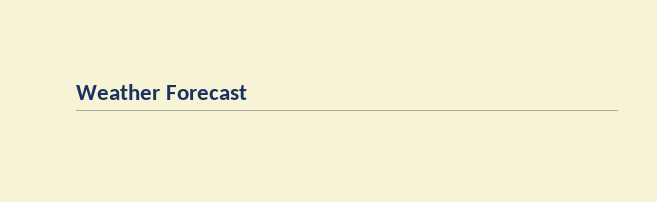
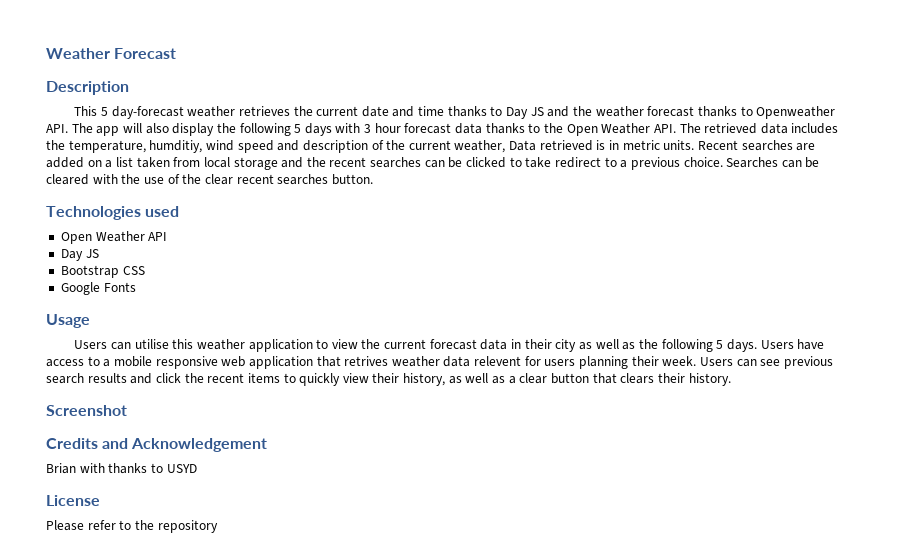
+ Description
+ This 5 day-forecast weather retrieves the current date and time thanks to Day JS and the weather forecast thanks to Openweather API. The app will also display the following 5 days with 3 hour forecast data thanks to the Open Weather API. The retrieved data includes the temperature, humditiy, wind speed and description of the current weather, Data retrieved is in metric units. Recent searches are added on a list taken from local storage and the recent searches can be clicked to take redirect to a previous choice. Searches can be cleared with the use of the clear recent searches button.
+ Technologies used
+ Open Weather API
+ Day JS
+ Bootstrap CSS
+ Google Fonts
+ Usage
+ Users can utilise this weather application to view the current forecast data in their city as well as the following 5 days. Users have access to a mobile responsive web application that retrives weather data relevent for users planning their week. Users can see previous search results and click the recent items to quickly view their history, as well as a clear button that clears their history.
+ Screenshot
+ Credits and Acknowledgement
+ Brian with thanks to USYD
+ License
+ Please refer to the repository

